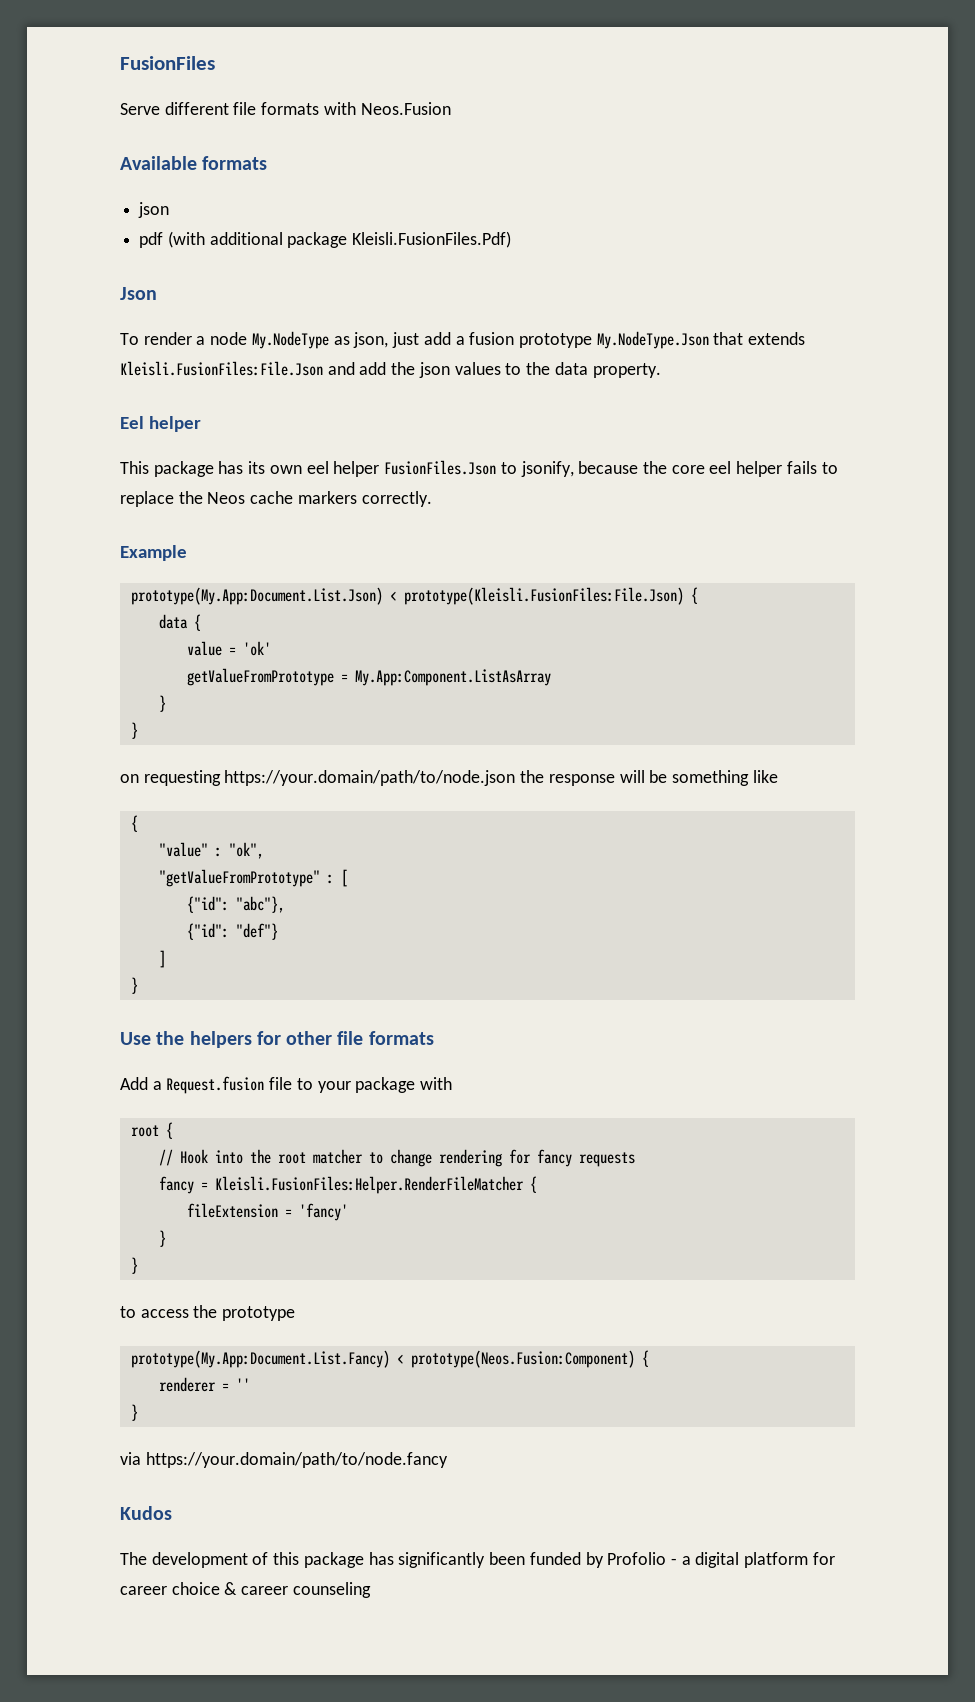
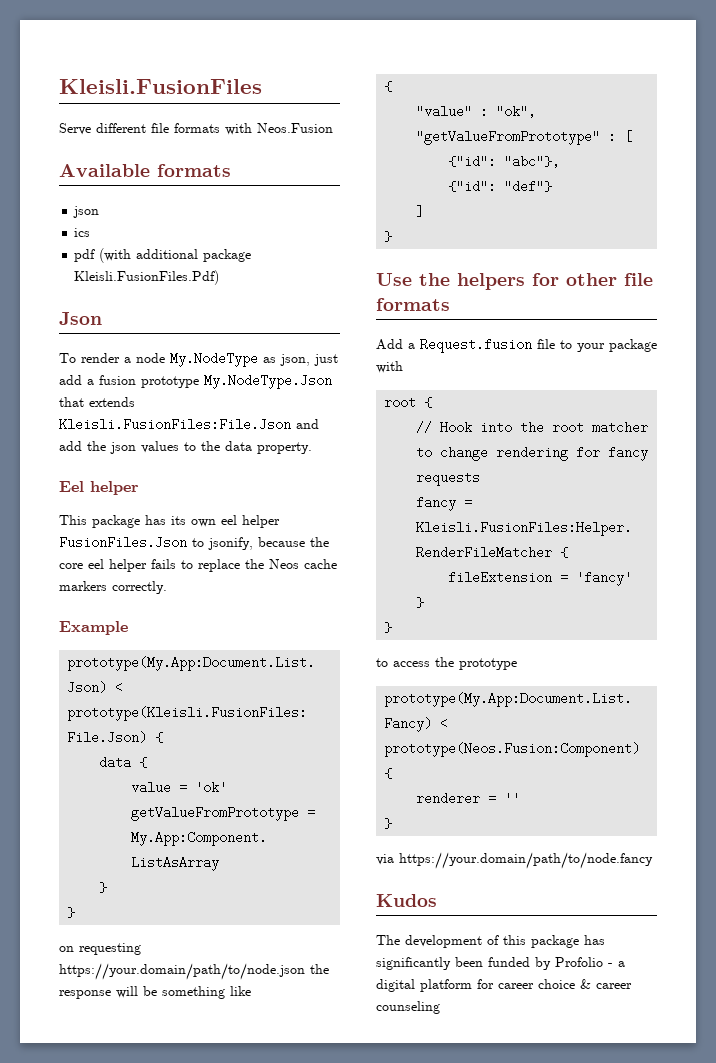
- FusionFiles
+ Kleisli.FusionFiles
+ ics

